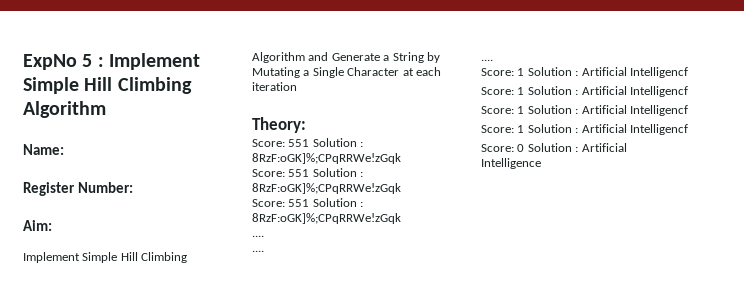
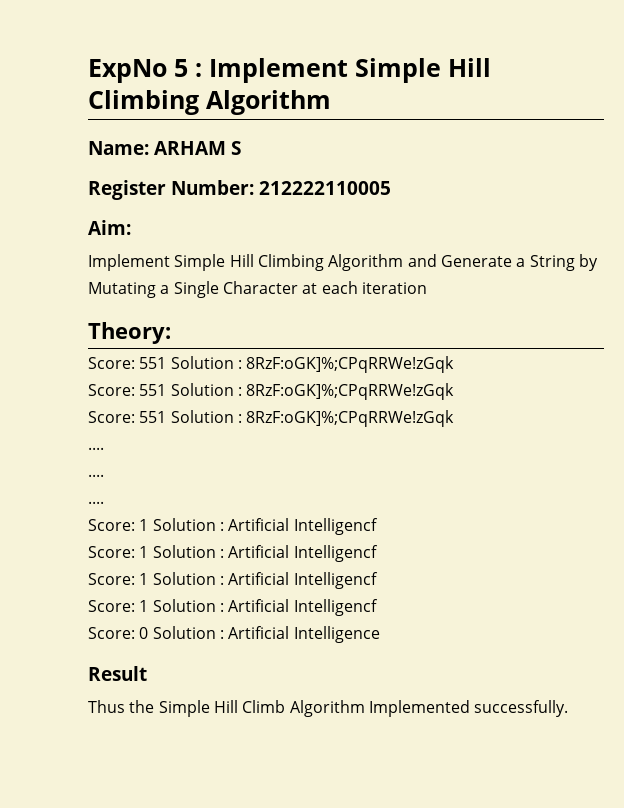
- Name:
+ Name: ARHAM S
- Register Number:
+ Register Number: 212222110005
+ Result
+ Thus the Simple Hill Climb Algorithm Implemented successfully.

